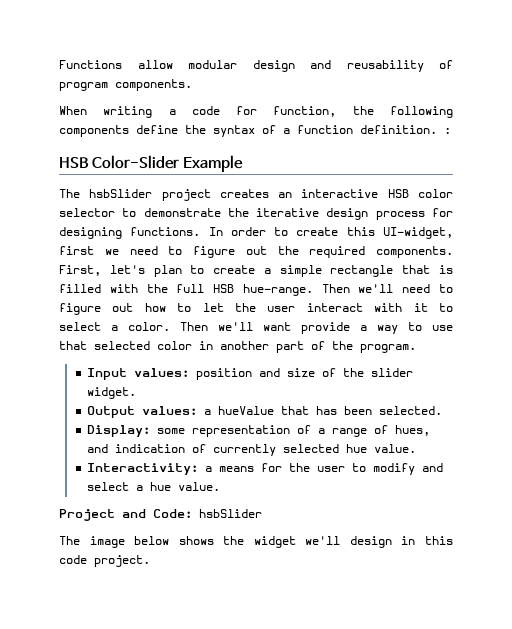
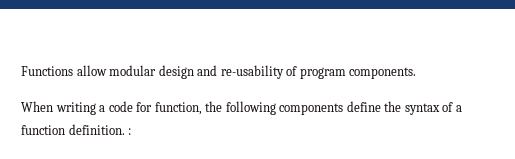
- Functions allow modular design and reusability of program components.
+ Functions allow modular design and re-usability of program components.
- HSB Color-Slider Example
- The hsbSlider project creates an interactive HSB color selector to demonstrate the iterative design process for designing functions. In order to create this UI-widget, first we need to figure out the required components. First, let's plan to create a simple rectangle that is filled with the full HSB hue-range. Then we'll need to figure out how to let the user interact with it to select a color. Then we'll want provide a way to use that selected color in another part of the program.
- Input values: position and size of the slider widget.
- Output values: a hueValue that has been selected.
- Display: some representation of a range of hues, and indication of currently selected hue value.
- Interactivity: a means for the user to modify and select a hue value.
- Project and Code: hsbSlider
- The image below shows the widget we'll design in this code project.

